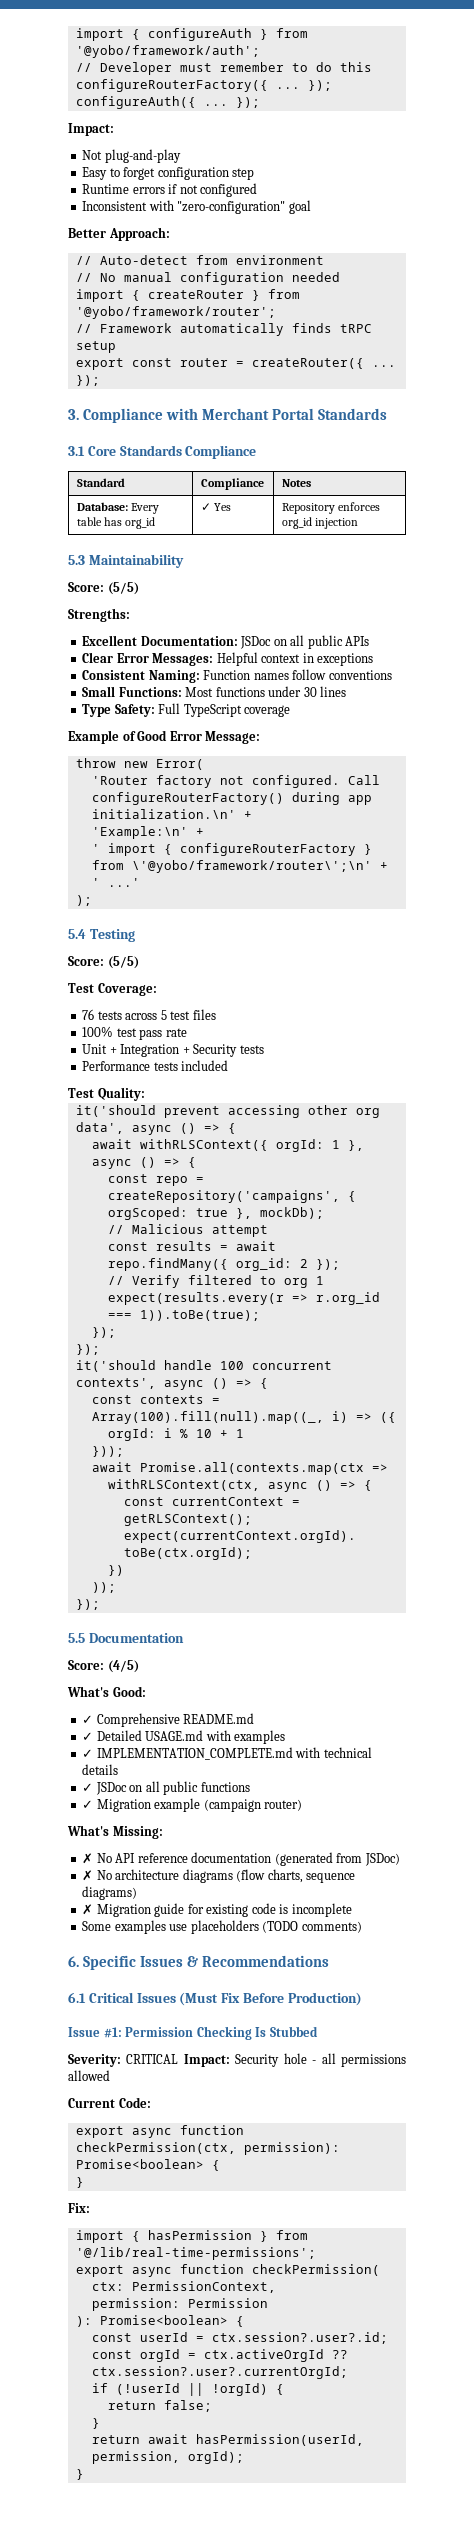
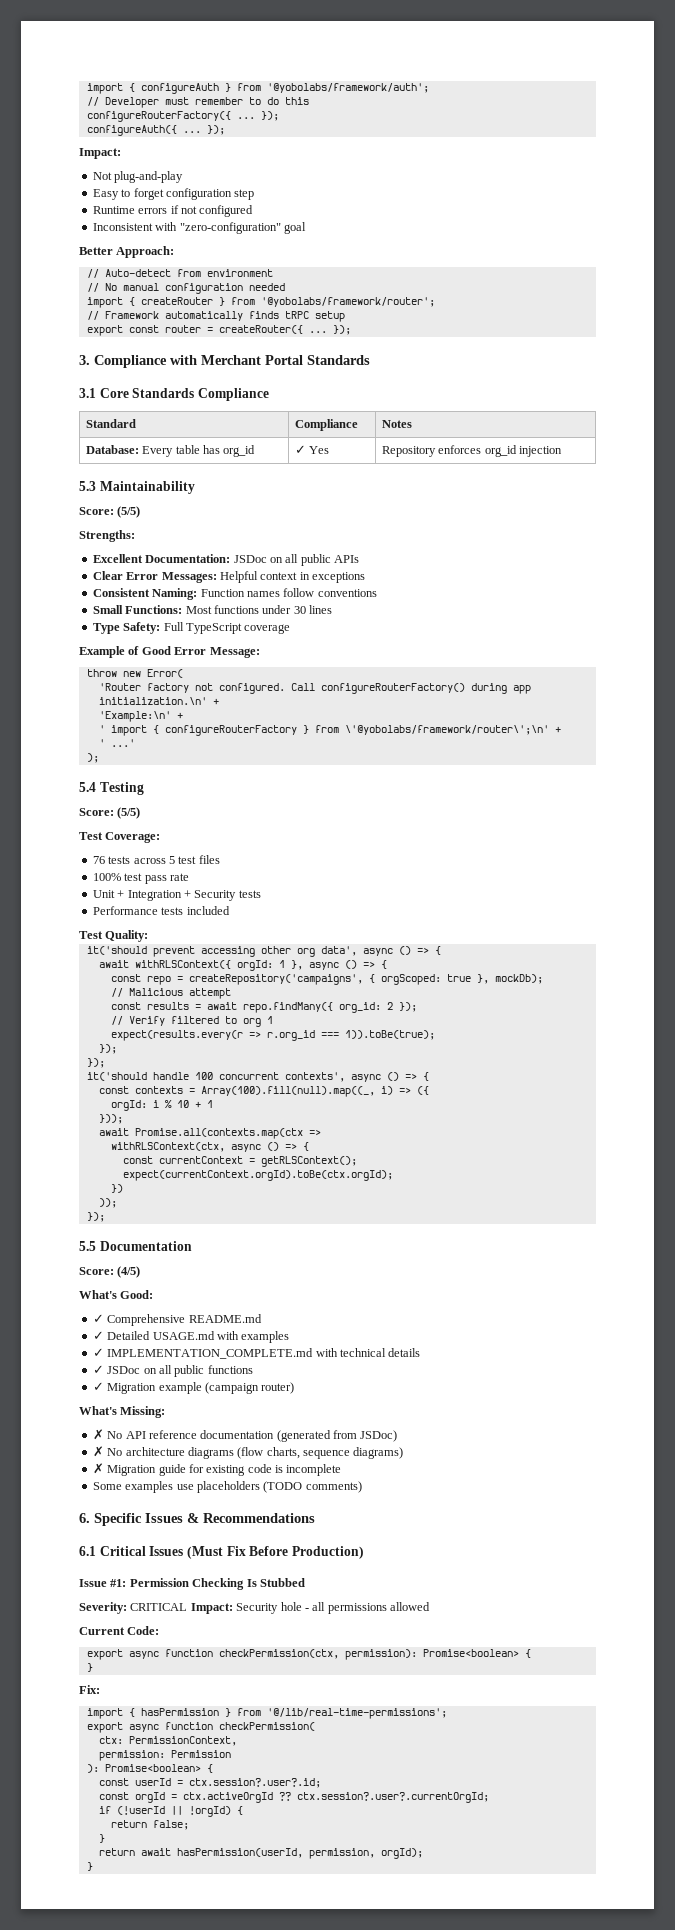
- import { configureAuth } from '@yobo/framework/auth';
+ import { configureAuth } from '@yobolabs/framework/auth';
- import { createRouter } from '@yobo/framework/router';
+ import { createRouter } from '@yobolabs/framework/router';
- ' import { configureRouterFactory } from \'@yobo/framework/router\';\n' +
+ ' import { configureRouterFactory } from \'@yobolabs/framework/router\';\n' +

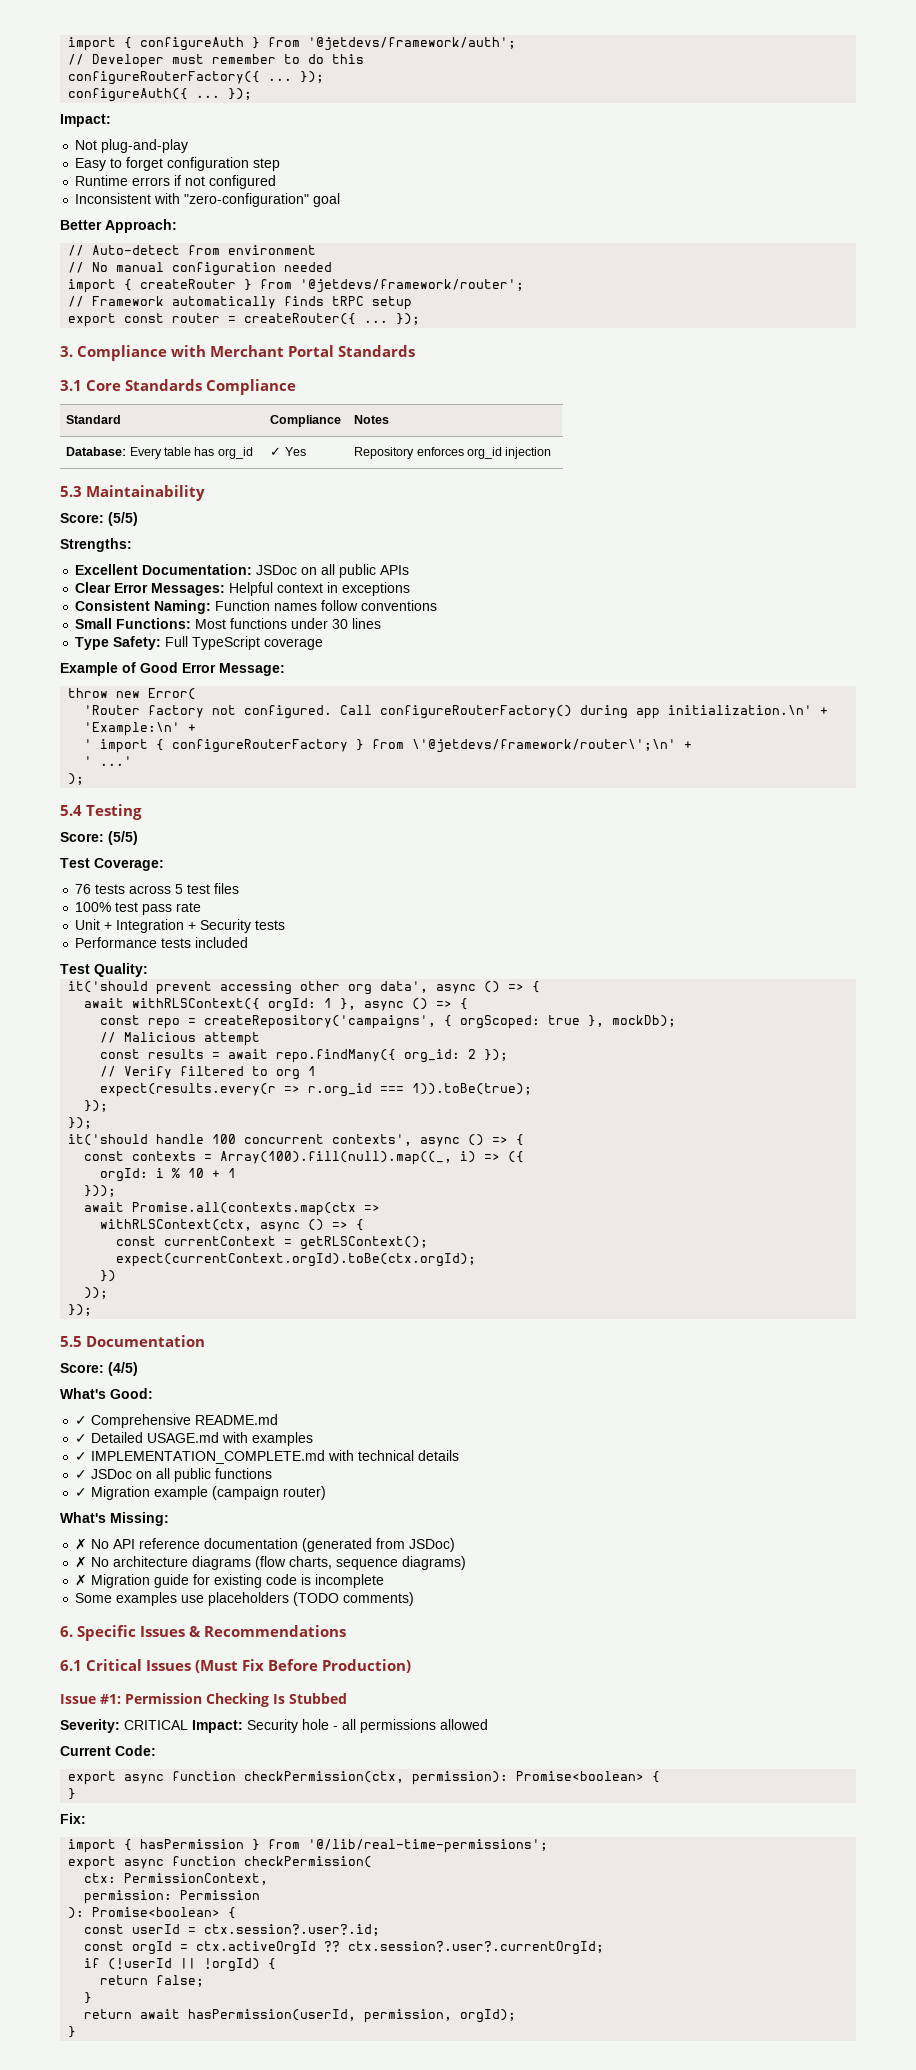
- import { configureAuth } from '@yobolabs/framework/auth';
+ import { configureAuth } from '@jetdevs/framework/auth';
- import { createRouter } from '@yobolabs/framework/router';
+ import { createRouter } from '@jetdevs/framework/router';
- ' import { configureRouterFactory } from \'@yobolabs/framework/router\';\n' +
+ ' import { configureRouterFactory } from \'@jetdevs/framework/router\';\n' +

